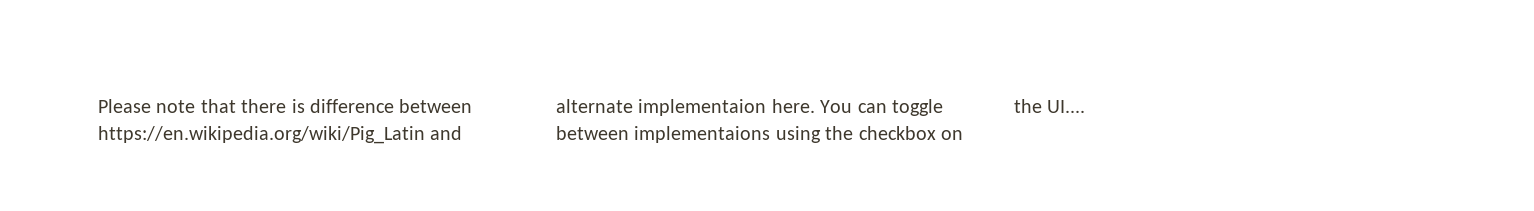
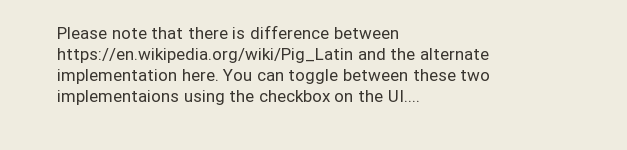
- Please note that there is difference between https://en.wikipedia.org/wiki/Pig_Latin and alternate implementaion here.
+ Please note that there is difference between https://en.wikipedia.org/wiki/Pig_Latin and the alternate implementation here.
- You can toggle between implementaions using the checkbox on the UI....
+ You can toggle between these two implementaions using the checkbox on the UI....

